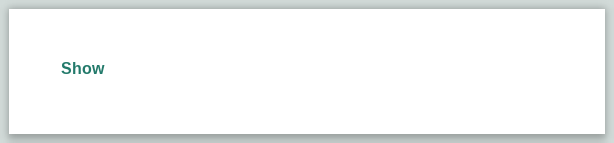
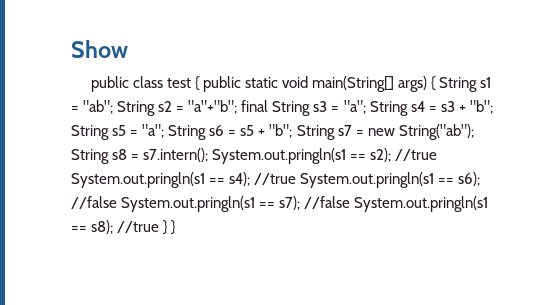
+ public class test { public static void main(String[] args) { String s1 = "ab"; String s2 = "a"+"b"; final String s3 = "a"; String s4 = s3 + "b"; String s5 = "a"; String s6 = s5 + "b"; String s7 = new String("ab"); String s8 = s7.intern(); System.out.pringln(s1 == s2); //true System.out.pringln(s1 == s4); //true System.out.pringln(s1 == s6); //false System.out.pringln(s1 == s7); //false System.out.pringln(s1 == s8); //true } }

